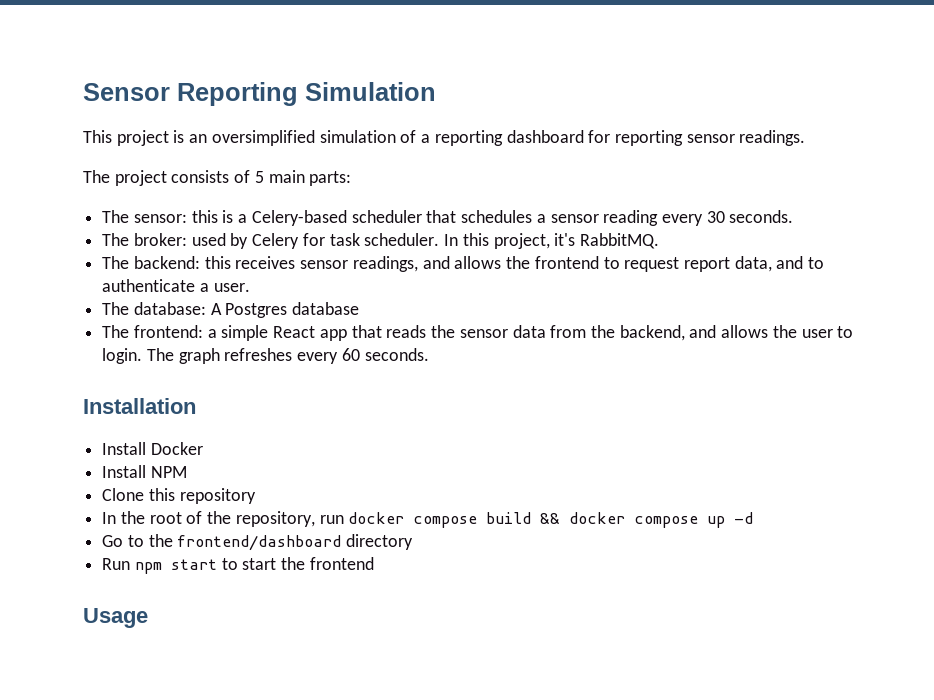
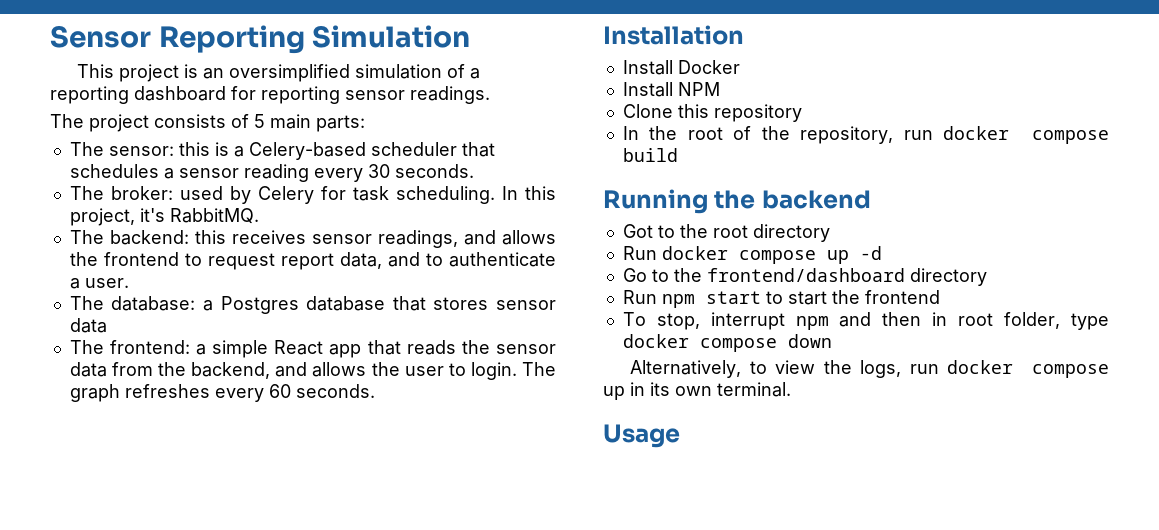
- The broker: used by Celery for task scheduler.
+ The broker: used by Celery for task scheduling.
- The database: A Postgres database
+ The database: a Postgres database that stores sensor data
- In the root of the repository, run docker compose build && docker compose up -d
+ In the root of the repository, run docker compose build
+ Running the backend
+ Got to the root directory
+ Run docker compose up -d
+ To stop, interrupt npm and then in root folder, type docker compose down
+ Alternatively, to view the logs, run docker compose up in its own terminal.

